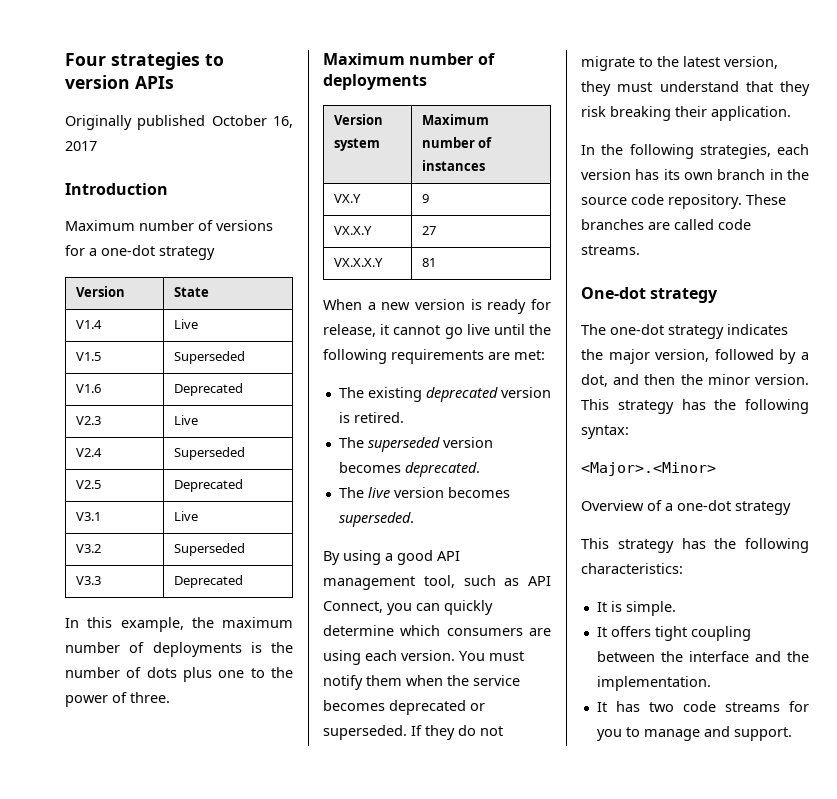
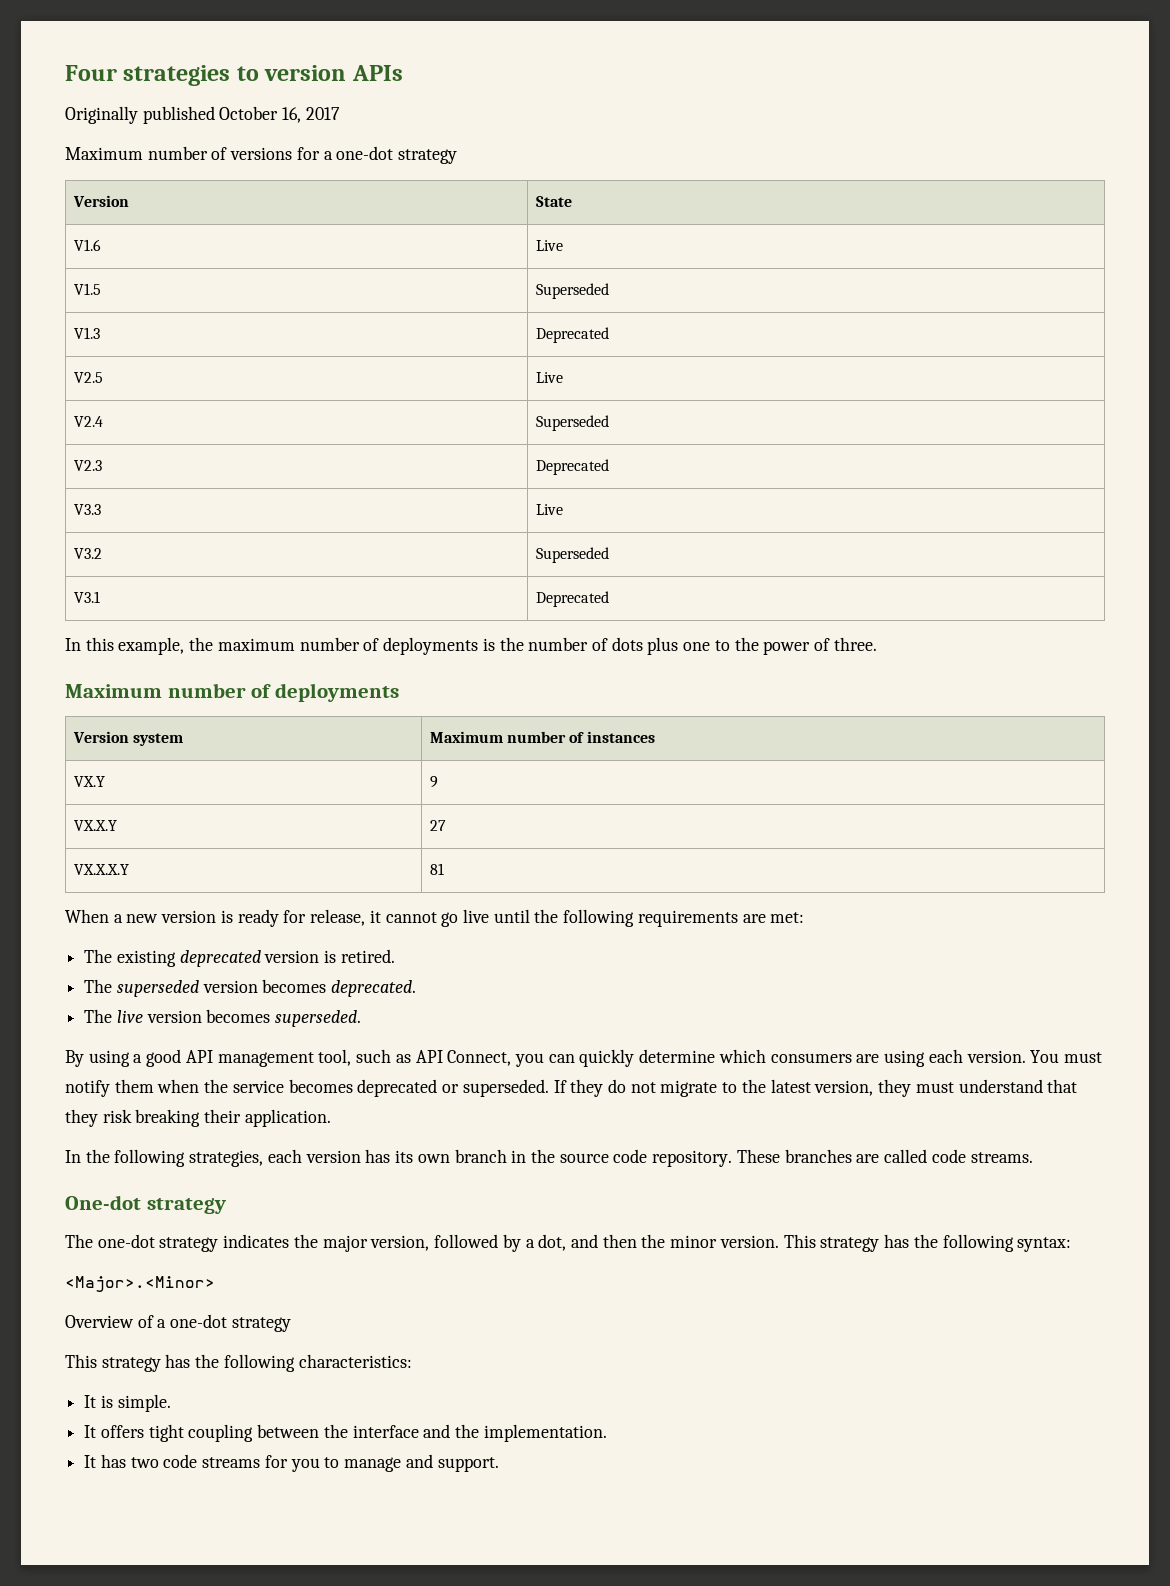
- Introduction
- V1.4 | Live
+ V1.6 | Live
- V1.6 | Deprecated
- V2.3 | Live
+ V1.3 | Deprecated
+ V2.5 | Live
- V2.5 | Deprecated
- V3.1 | Live
+ V2.3 | Deprecated
+ V3.3 | Live
- V3.3 | Deprecated
+ V3.1 | Deprecated

